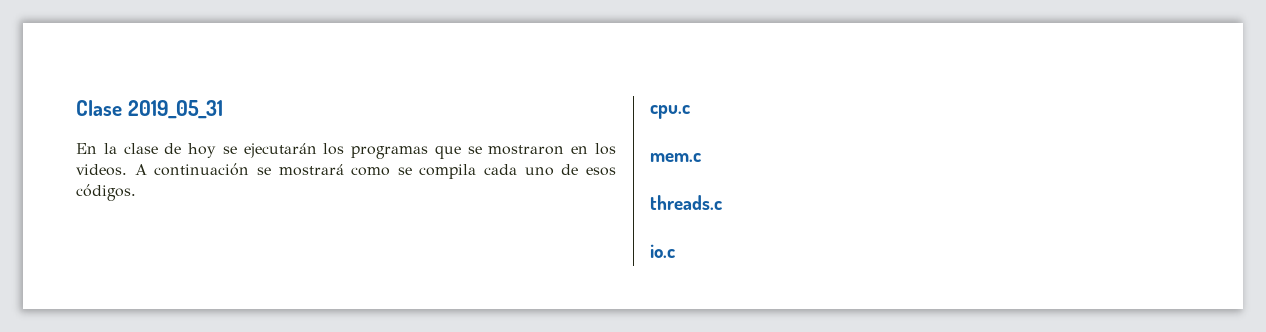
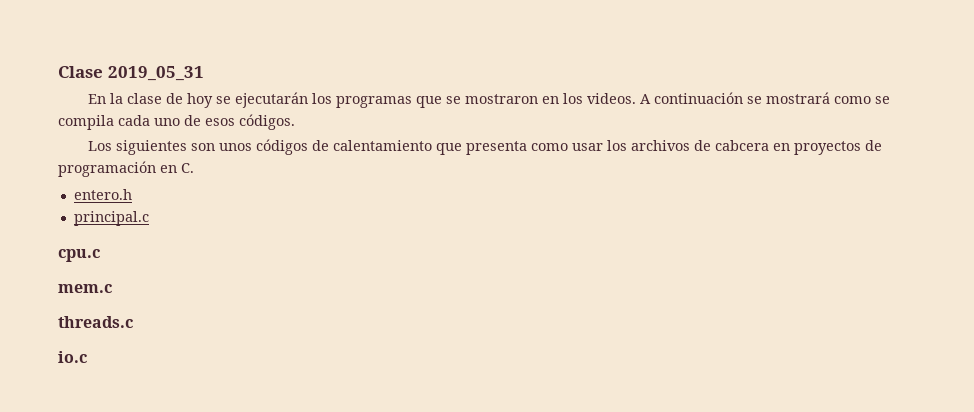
+ Los siguientes son unos códigos de calentamiento que presenta como usar los archivos de cabcera en proyectos de programación en C.
+ entero.h
+ principal.c

